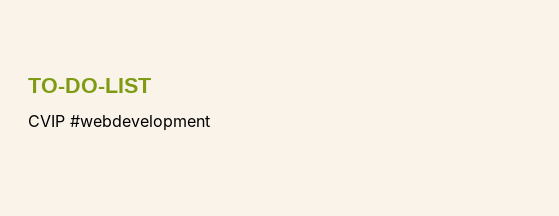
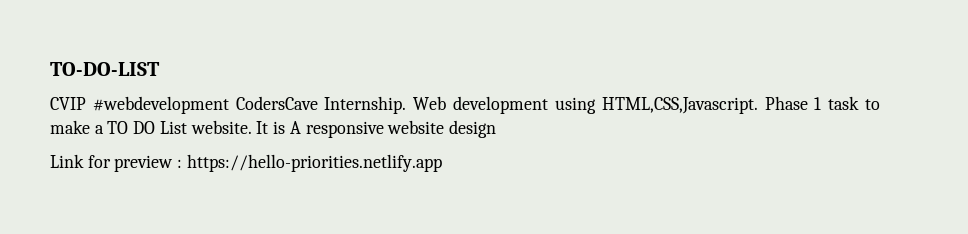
- CVIP #webdevelopment
+ CVIP #webdevelopment CodersCave Internship. Web development using HTML,CSS,Javascript. Phase 1 task to make a TO DO List website. It is A responsive website design
+ Link for preview : https://hello-priorities.netlify.app

